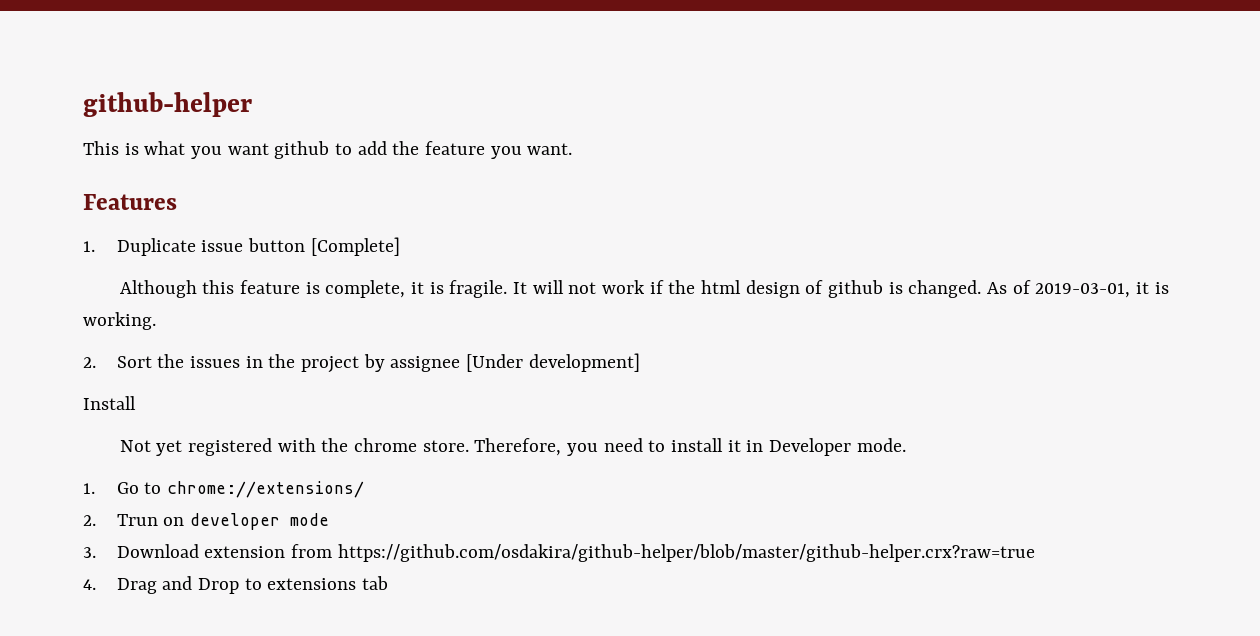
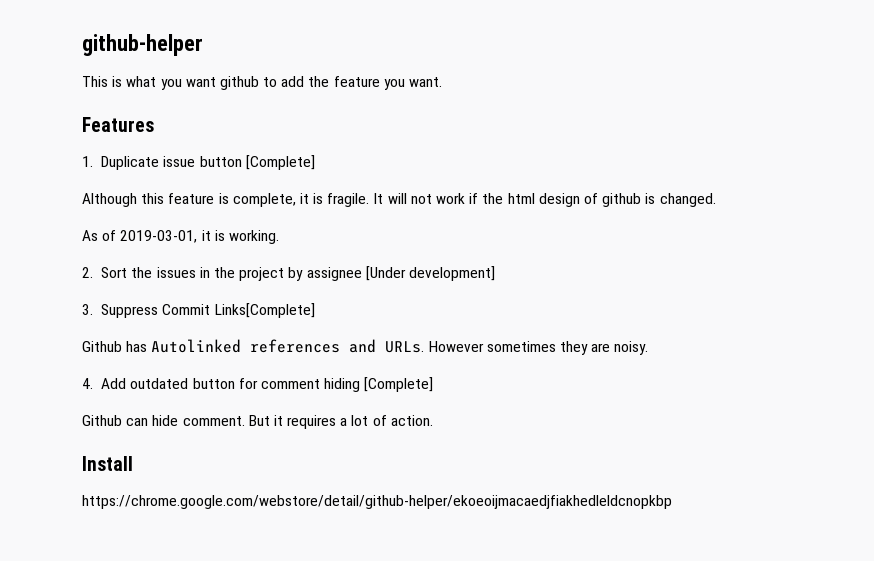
- It will not work if the html design of github is changed. As of 2019-03-01, it is working.
+ It will not work if the html design of github is changed.
+ As of 2019-03-01, it is working.
+ 3. Suppress Commit Links[Complete]
+ Github has Autolinked references and URLs. However sometimes they are noisy.
+ 4. Add outdated button for comment hiding [Complete]
+ Github can hide comment. But it requires a lot of action.
  Install
- Not yet registered with the chrome store. Therefore, you need to install it in Developer mode.
- 1. Go to chrome://extensions/
- 2. Trun on developer mode
- 3. Download extension from https://github.com/osdakira/github-helper/blob/master/github-helper.crx?raw=true
- 4. Drag and Drop to extensions tab
+ https://chrome.google.com/webstore/detail/github-helper/ekoeoijmacaedjfiakhedleldcnopkbp

